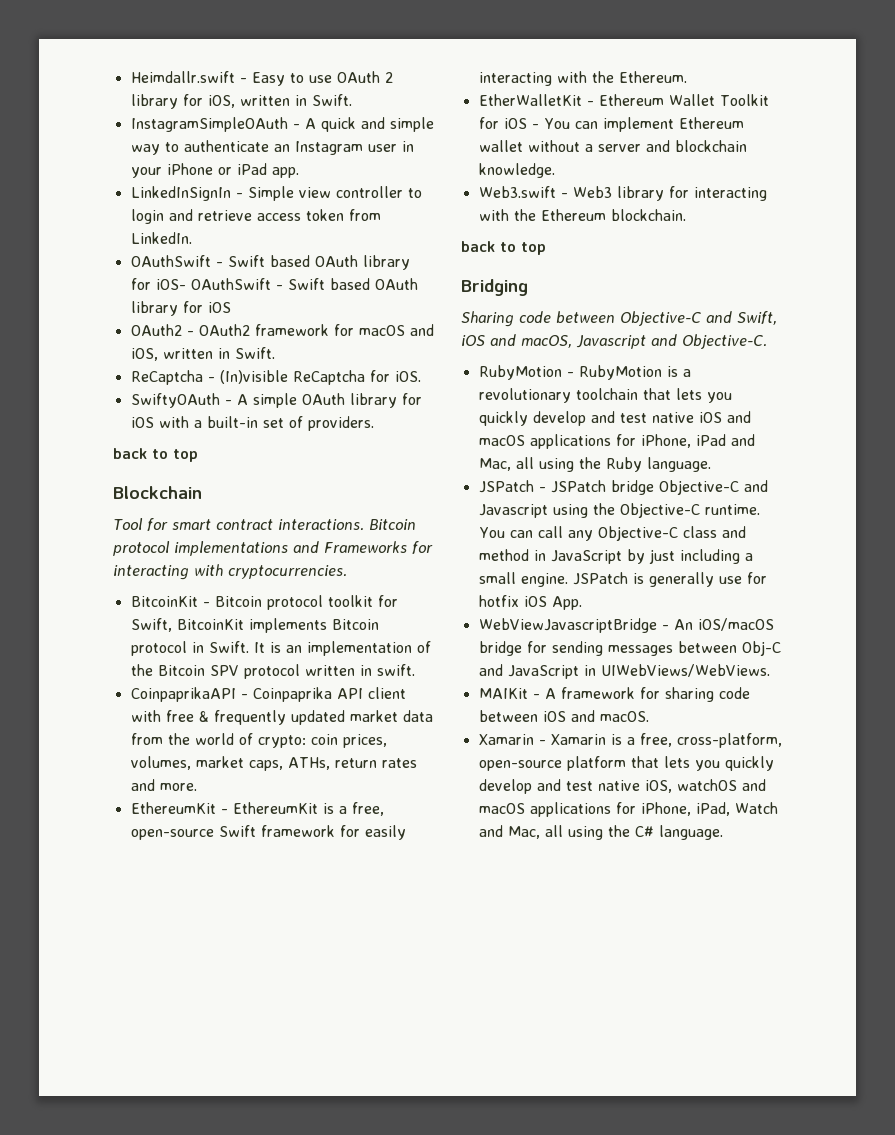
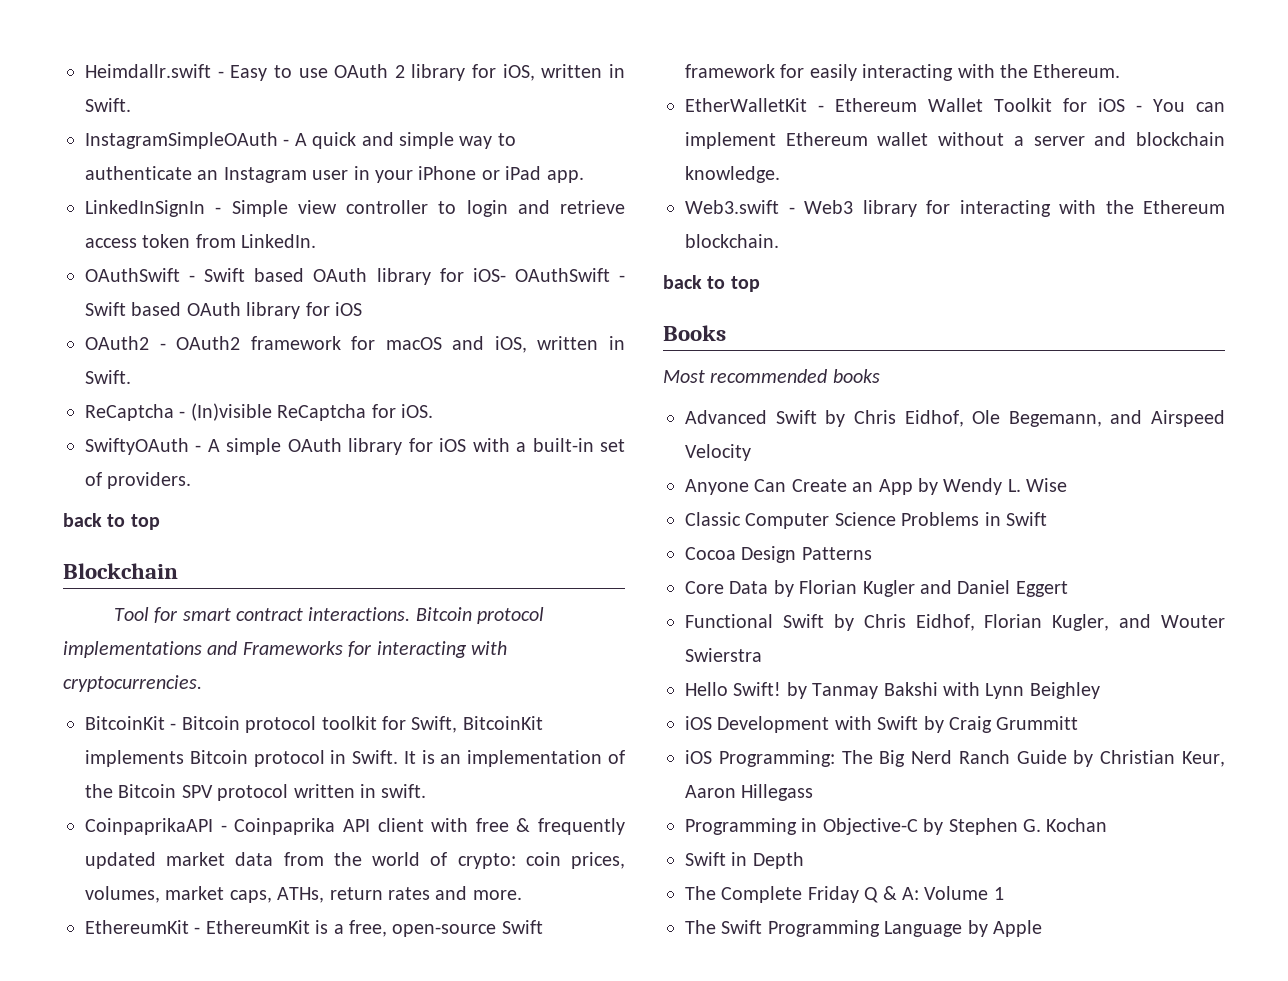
- Bridging
- Sharing code between Objective-C and Swift, iOS and macOS, Javascript and Objective-C.
- RubyMotion - RubyMotion is a revolutionary toolchain that lets you quickly develop and test native iOS and macOS applications for iPhone, iPad and Mac, all using the Ruby language.
- JSPatch - JSPatch bridge Objective-C and Javascript using the Objective-C runtime. You can call any Objective-C class and method in JavaScript by just including a small engine. JSPatch is generally use for hotfix iOS App.
- WebViewJavascriptBridge - An iOS/macOS bridge for sending messages between Obj-C and JavaScript in UIWebViews/WebViews.
- MAIKit - A framework for sharing code between iOS and macOS.
- Xamarin - Xamarin is a free, cross-platform, open-source platform that lets you quickly develop and test native iOS, watchOS and macOS applications for iPhone, iPad, Watch and Mac, all using the C# language.
+ Books
+ Most recommended books
+ Advanced Swift by Chris Eidhof, Ole Begemann, and Airspeed Velocity
+ Anyone Can Create an App by Wendy L. Wise
+ Classic Computer Science Problems in Swift
+ Cocoa Design Patterns
+ Core Data by Florian Kugler and Daniel Eggert
+ Functional Swift by Chris Eidhof, Florian Kugler, and Wouter Swierstra
+ Hello Swift! by Tanmay Bakshi with Lynn Beighley
+ iOS Development with Swift by Craig Grummitt
+ iOS Programming: The Big Nerd Ranch Guide by Christian Keur, Aaron Hillegass
+ Programming in Objective-C by Stephen G. Kochan
+ Swift in Depth
+ The Complete Friday Q & A: Volume 1
+ The Swift Programming Language by Apple

